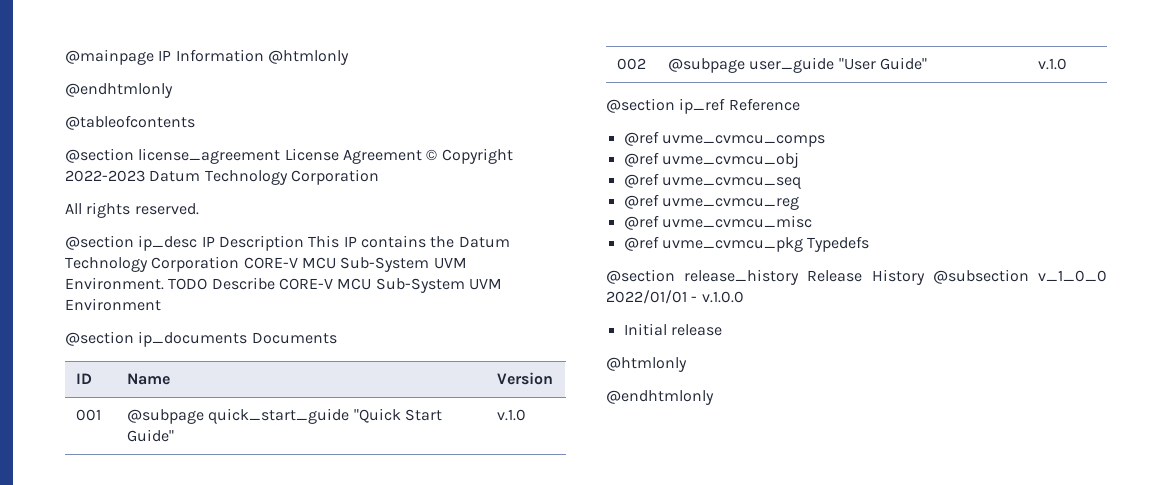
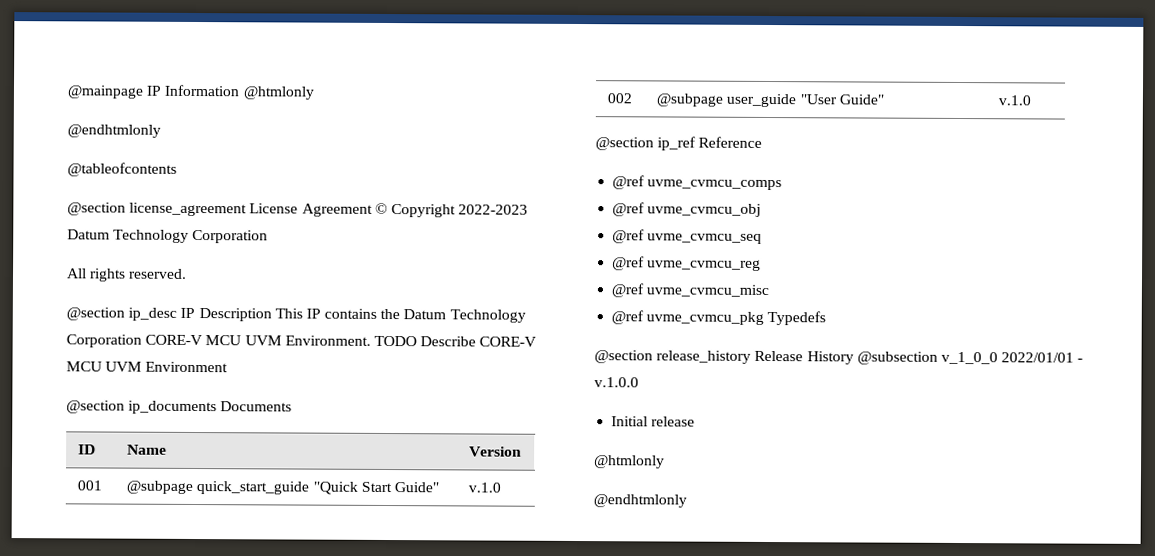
- @section ip_desc IP Description This IP contains the Datum Technology Corporation CORE-V MCU Sub-System UVM Environment.
+ @section ip_desc IP Description This IP contains the Datum Technology Corporation CORE-V MCU UVM Environment.
- TODO Describe CORE-V MCU Sub-System UVM Environment
+ TODO Describe CORE-V MCU UVM Environment

